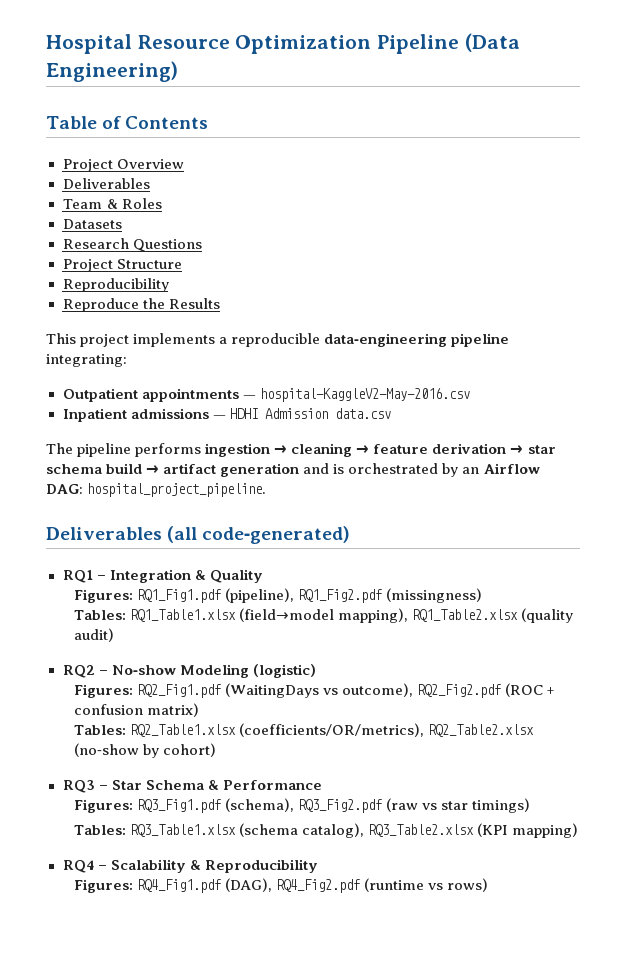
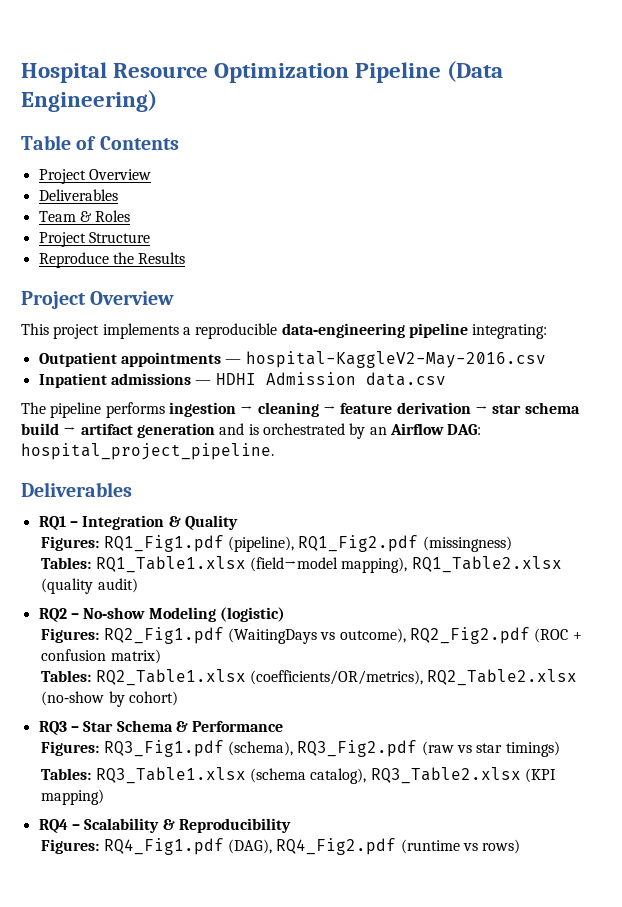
- Datasets
- Research Questions
  Project Structure
- Reproducibility
  Reproduce the Results
+ Project Overview
  The pipeline performs ingestion → cleaning → feature derivation → star schema build → artifact generation and is orchestrated by an Airflow DAG: hospital_project_pipeline.
- Deliverables (all code‑generated)
+ Deliverables

